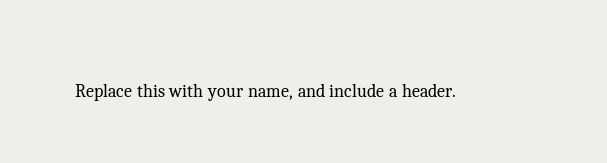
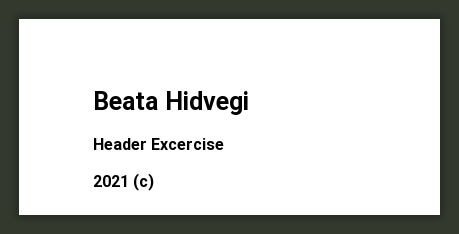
- Replace this with your name, and include a header.
+ Beata Hidvegi
+ Header Excercise
+ 2021 (c)

